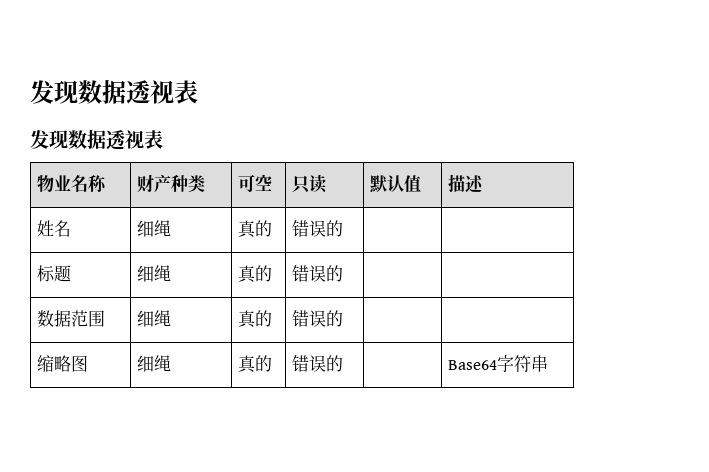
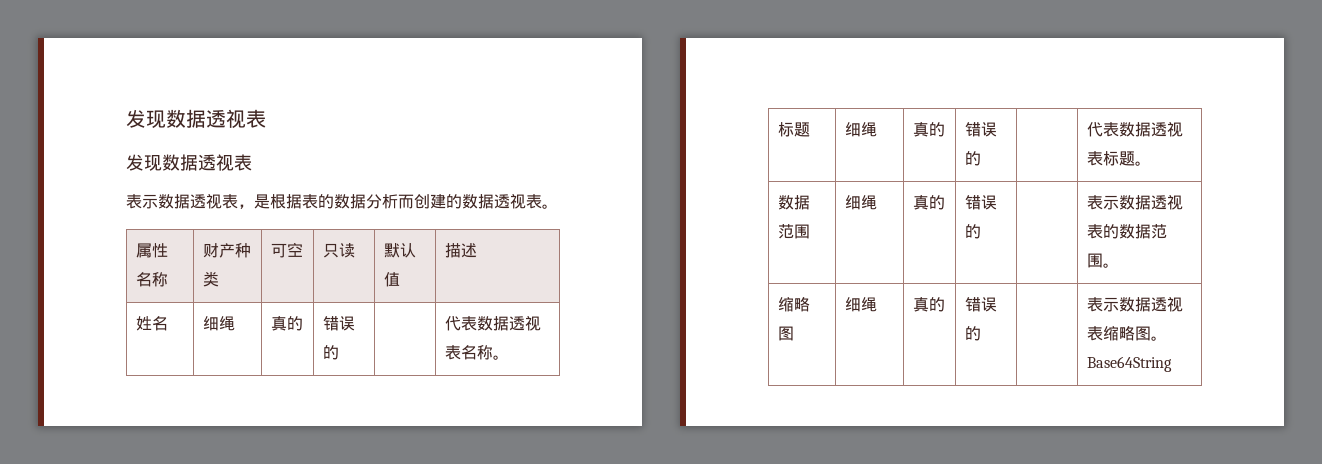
- 物业名称 | 财产种类 | 可空 | 只读 | 默认值 | 描述
+ 表示数据透视表，是根据表的数据分析而创建的数据透视表。
+ 属性名称 | 财产种类 | 可空 | 只读 | 默认值 | 描述
- 姓名 | 细绳 | 真的 | 错误的 | |
+ 姓名 | 细绳 | 真的 | 错误的 | | 代表数据透视表名称。
- 标题 | 细绳 | 真的 | 错误的 | |
+ 标题 | 细绳 | 真的 | 错误的 | | 代表数据透视表标题。
- 数据范围 | 细绳 | 真的 | 错误的 | |
+ 数据范围 | 细绳 | 真的 | 错误的 | | 表示数据透视表的数据范围。
- 缩略图 | 细绳 | 真的 | 错误的 | | Base64字符串
+ 缩略图 | 细绳 | 真的 | 错误的 | | 表示数据透视表缩略图。Base64String

